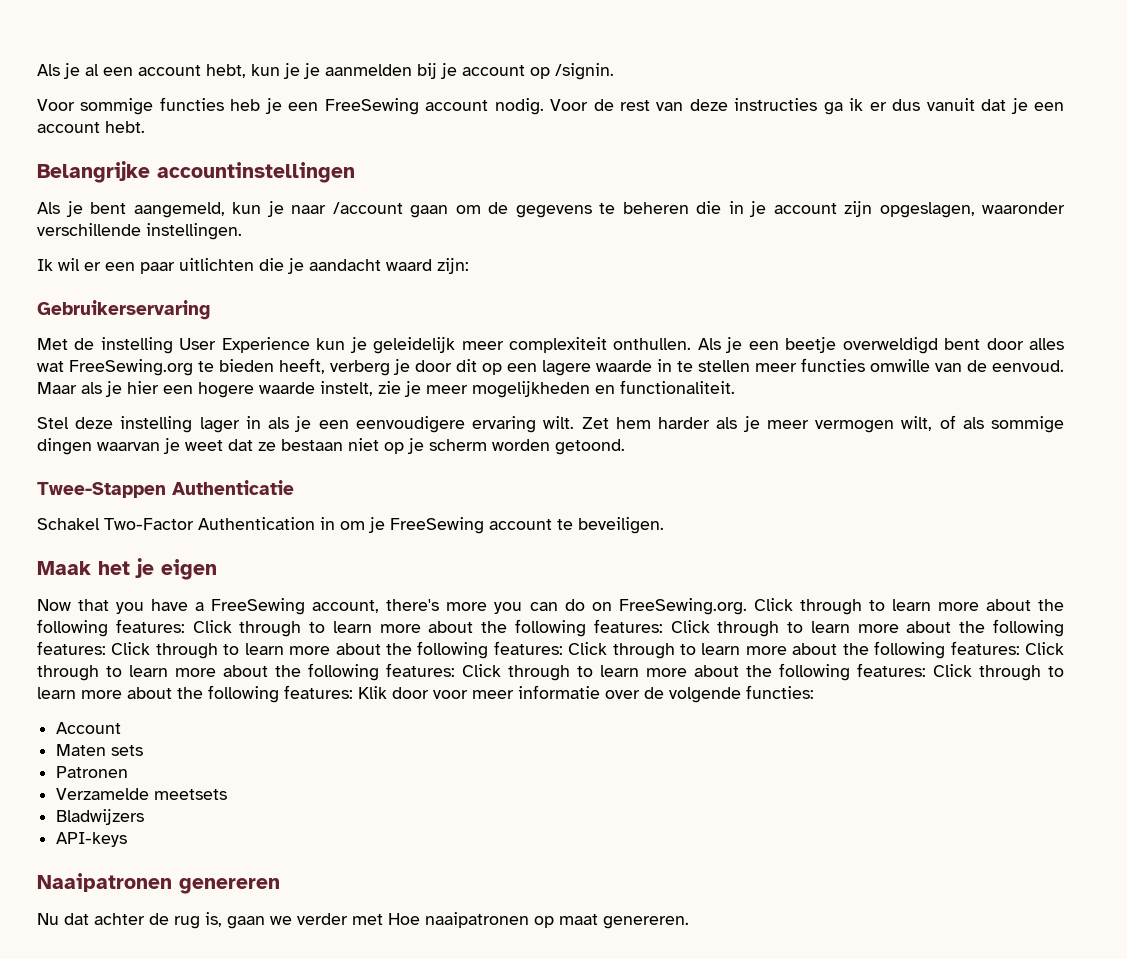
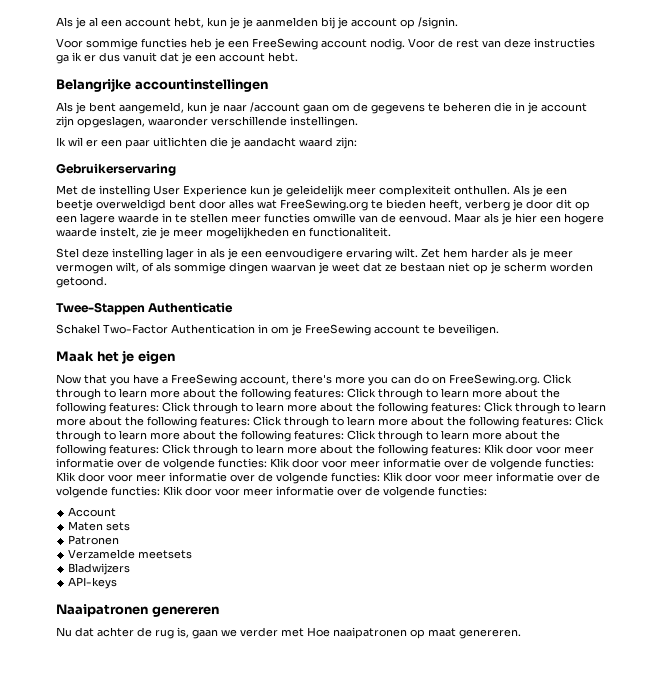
- Klik door voor meer informatie over de volgende functies:
+ Klik door voor meer informatie over de volgende functies: Klik door voor meer informatie over de volgende functies: Klik door voor meer informatie over de volgende functies: Klik door voor meer informatie over de volgende functies: Klik door voor meer informatie over de volgende functies:

